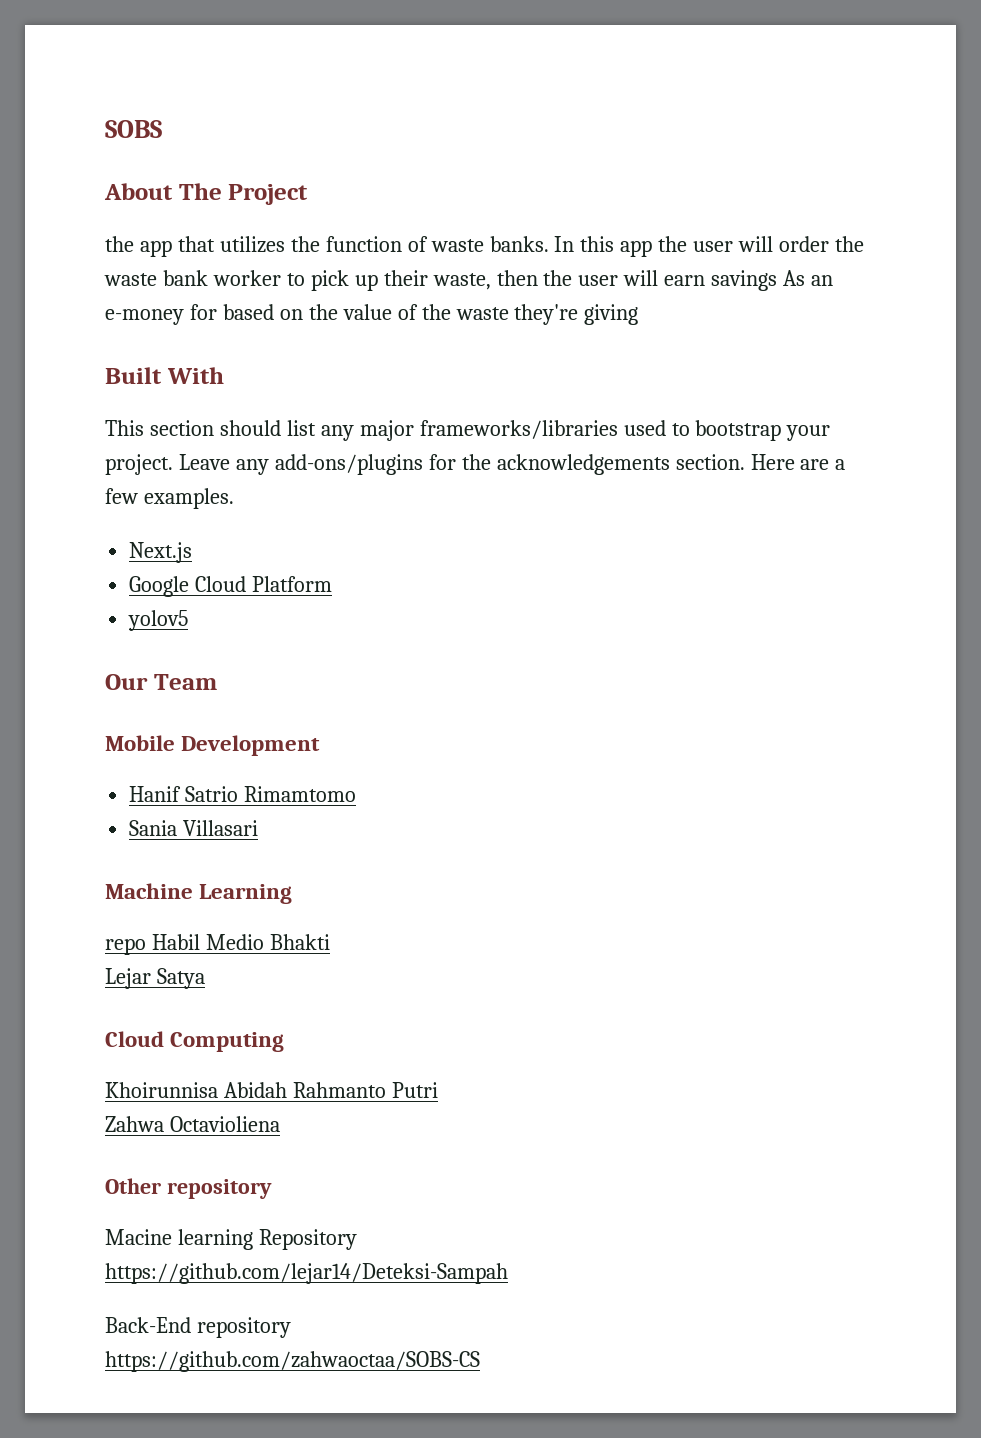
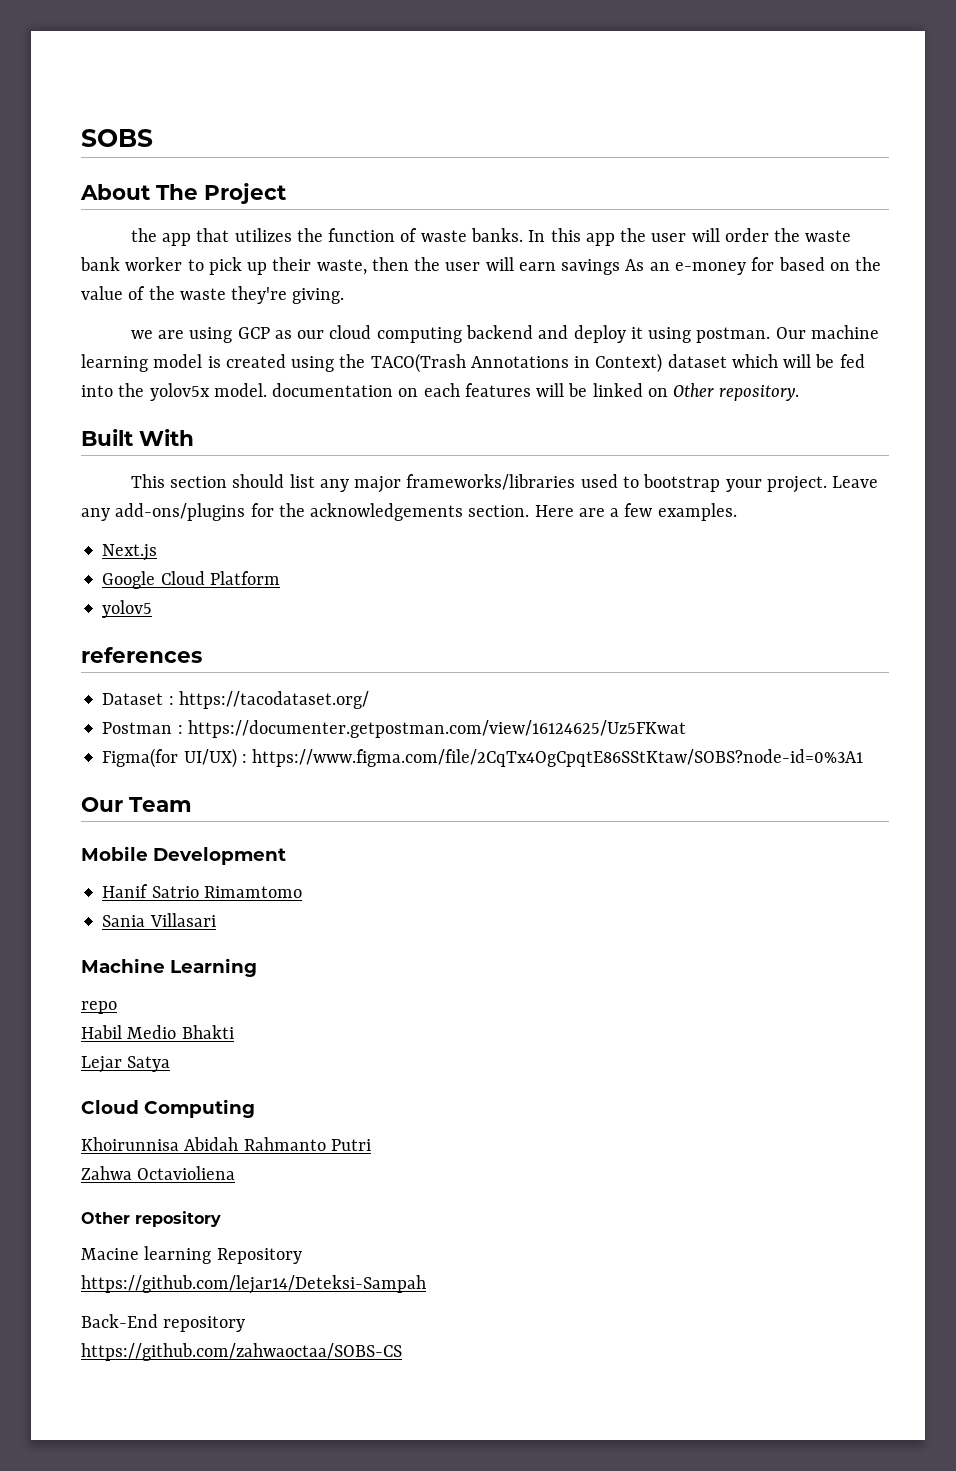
- In this app the user will order the waste bank worker to pick up their waste, then the user will earn savings As an e-money for based on the value of the waste they're giving
+ In this app the user will order the waste bank worker to pick up their waste, then the user will earn savings As an e-money for based on the value of the waste they're giving.
+ we are using GCP as our cloud computing backend and deploy it using postman. Our machine learning model is created using the TACO(Trash Annotations in Context) dataset which will be fed into the yolov5x model. documentation on each features will be linked on Other repository.
+ references
+ Dataset : https://tacodataset.org/
+ Postman : https://documenter.getpostman.com/view/16124625/Uz5FKwat
+ Figma(for UI/UX) : https://www.figma.com/file/2CqTx4OgCpqtE86SStKtaw/SOBS?node-id=0%3A1
- repo Habil Medio Bhakti
+ repo
+ Habil Medio Bhakti

